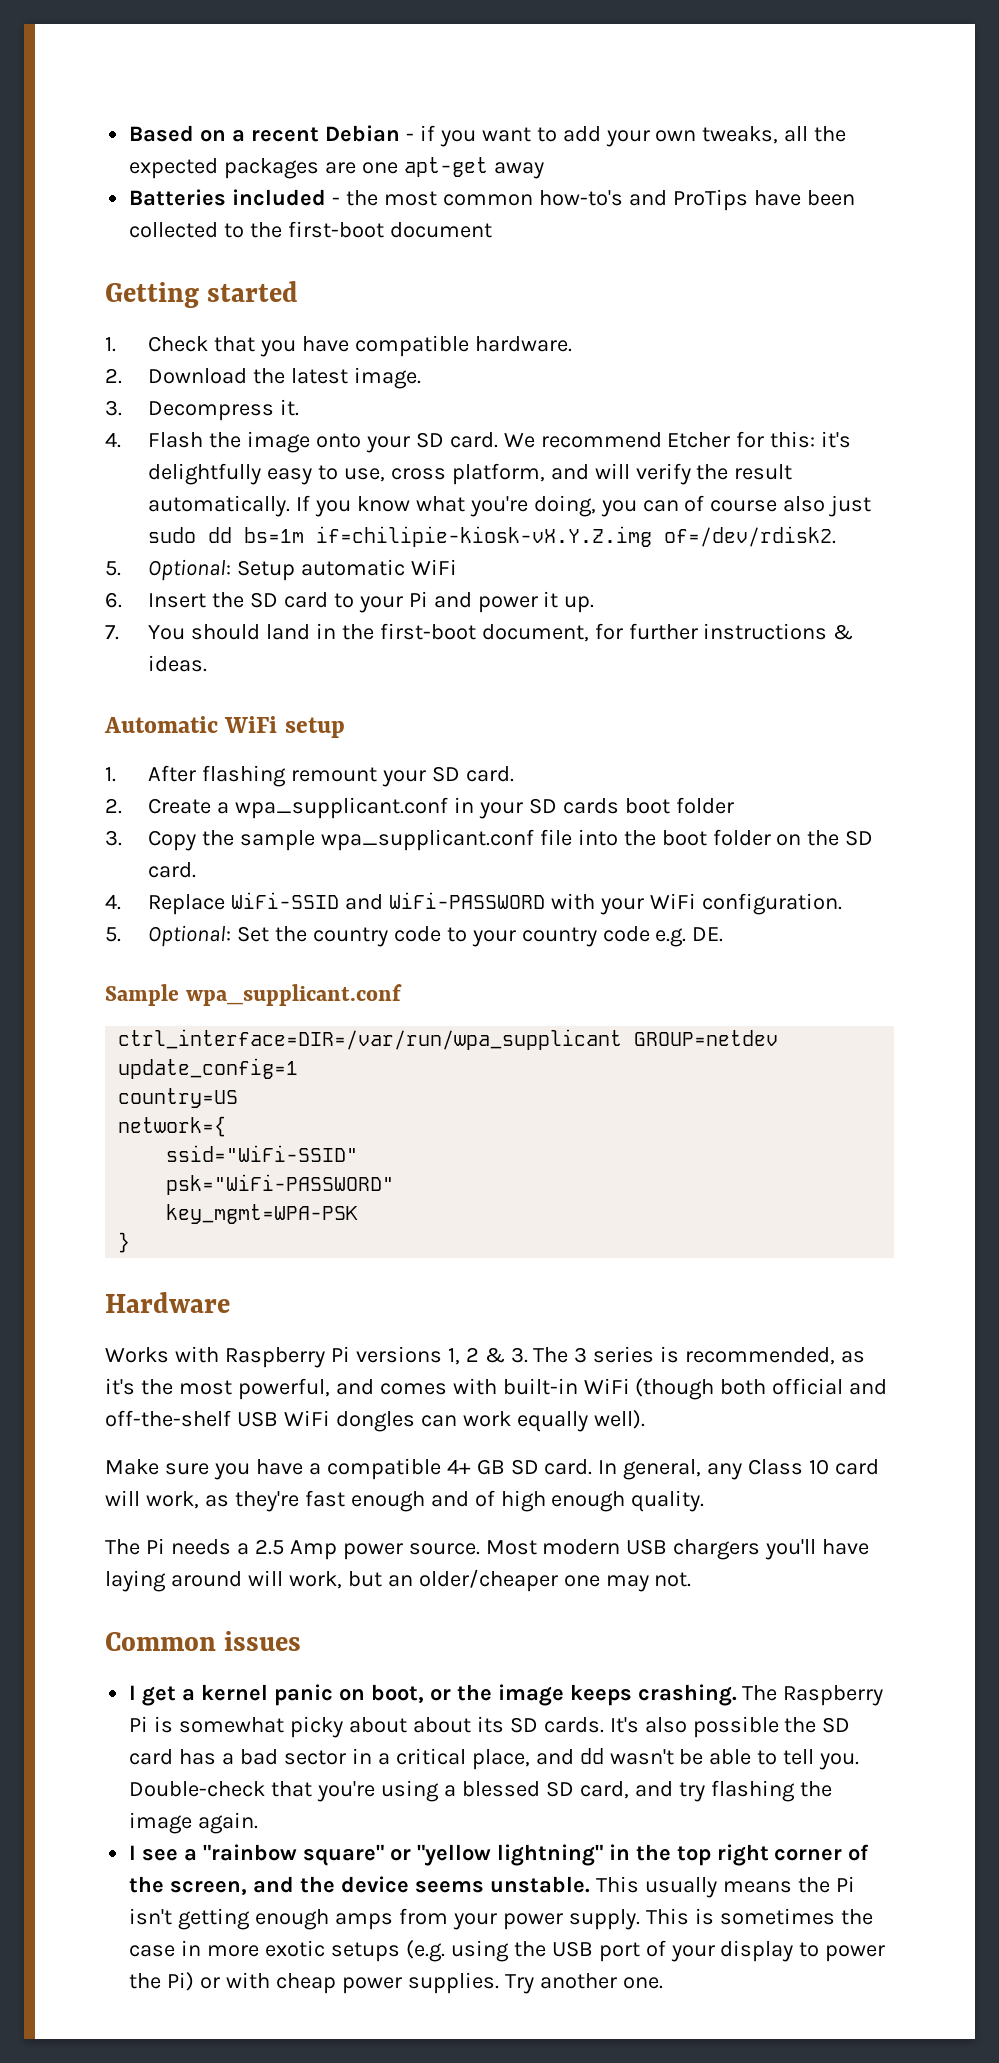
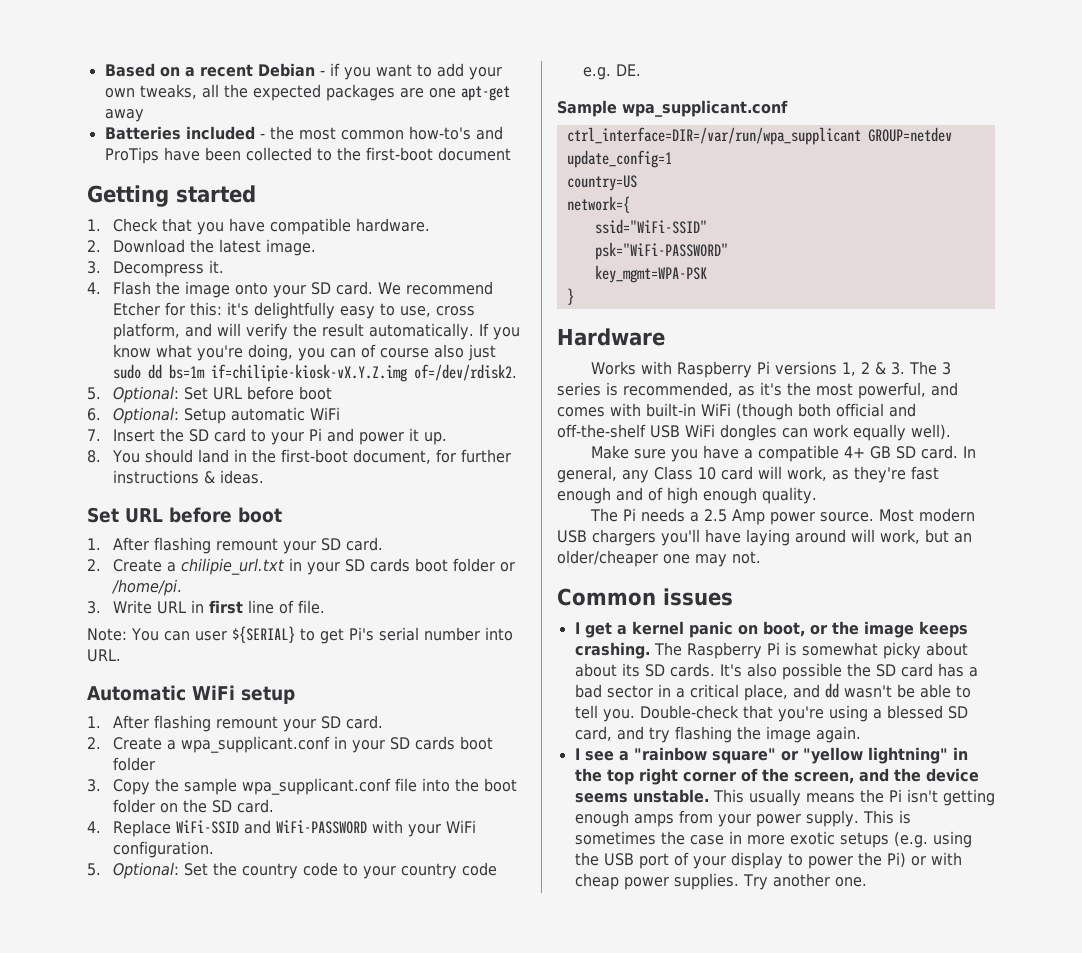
- 5. Optional: Setup automatic WiFi
+ 5. Optional: Set URL before boot
+ 6. Optional: Setup automatic WiFi
- 6. Insert the SD card to your Pi and power it up.
+ 7. Insert the SD card to your Pi and power it up.
- 7. You should land in the first-boot document, for further instructions & ideas.
+ 8. You should land in the first-boot document, for further instructions & ideas.
+ Set URL before boot
+ 1. After flashing remount your SD card.
+ 2. Create a chilipie_url.txt in your SD cards boot folder or /home/pi.
+ 3. Write URL in first line of file.
+ Note: You can user ${SERIAL} to get Pi's serial number into URL.

